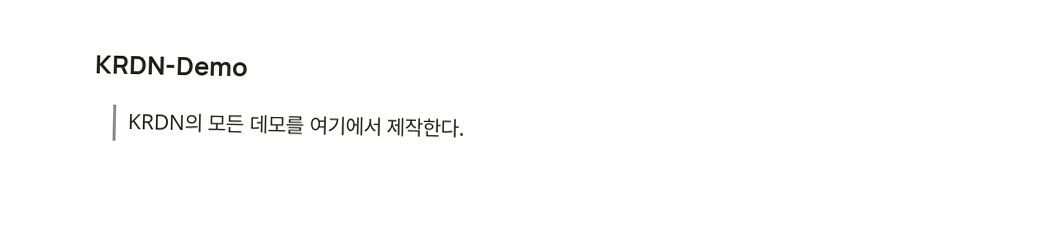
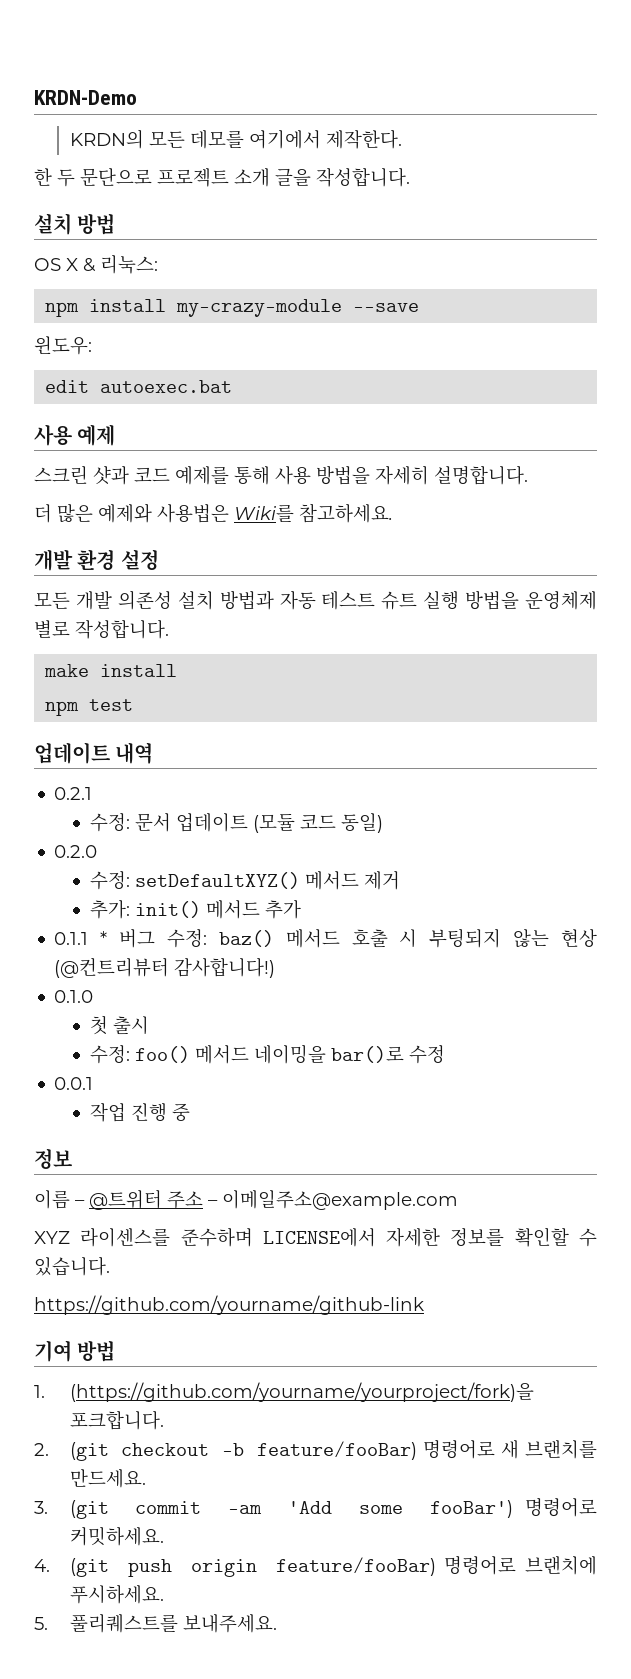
+ 한 두 문단으로 프로젝트 소개 글을 작성합니다.
+ 설치 방법
+ OS X & 리눅스:
+ npm install my-crazy-module --save
+ 윈도우:
+ edit autoexec.bat
+ 사용 예제
+ 스크린 샷과 코드 예제를 통해 사용 방법을 자세히 설명합니다.
+ 더 많은 예제와 사용법은 Wiki를 참고하세요.
+ 개발 환경 설정
+ 모든 개발 의존성 설치 방법과 자동 테스트 슈트 실행 방법을 운영체제 별로 작성합니다.
+ make install
+ npm test
+ 업데이트 내역
+ 0.2.1
+ 수정: 문서 업데이트 (모듈 코드 동일)
+ 0.2.0
+ 수정: setDefaultXYZ() 메서드 제거
+ 추가: init() 메서드 추가
+ 0.1.1 * 버그 수정: baz() 메서드 호출 시 부팅되지 않는 현상 (@컨트리뷰터 감사합니다!)
+ 0.1.0
+ 첫 출시
+ 수정: foo() 메서드 네이밍을 bar()로 수정
+ 0.0.1
+ 작업 진행 중
+ 정보
+ 이름 – @트위터 주소 – 이메일주소@example.com
+ XYZ 라이센스를 준수하며 LICENSE에서 자세한 정보를 확인할 수 있습니다.
+ https://github.com/yourname/github-link
+ 기여 방법
+ 1. (https://github.com/yourname/yourproject/fork)을 포크합니다.
+ 2. (git checkout -b feature/fooBar) 명령어로 새 브랜치를 만드세요.
+ 3. (git commit -am 'Add some fooBar') 명령어로 커밋하세요.
+ 4. (git push origin feature/fooBar) 명령어로 브랜치에 푸시하세요.
+ 5. 풀리퀘스트를 보내주세요.

